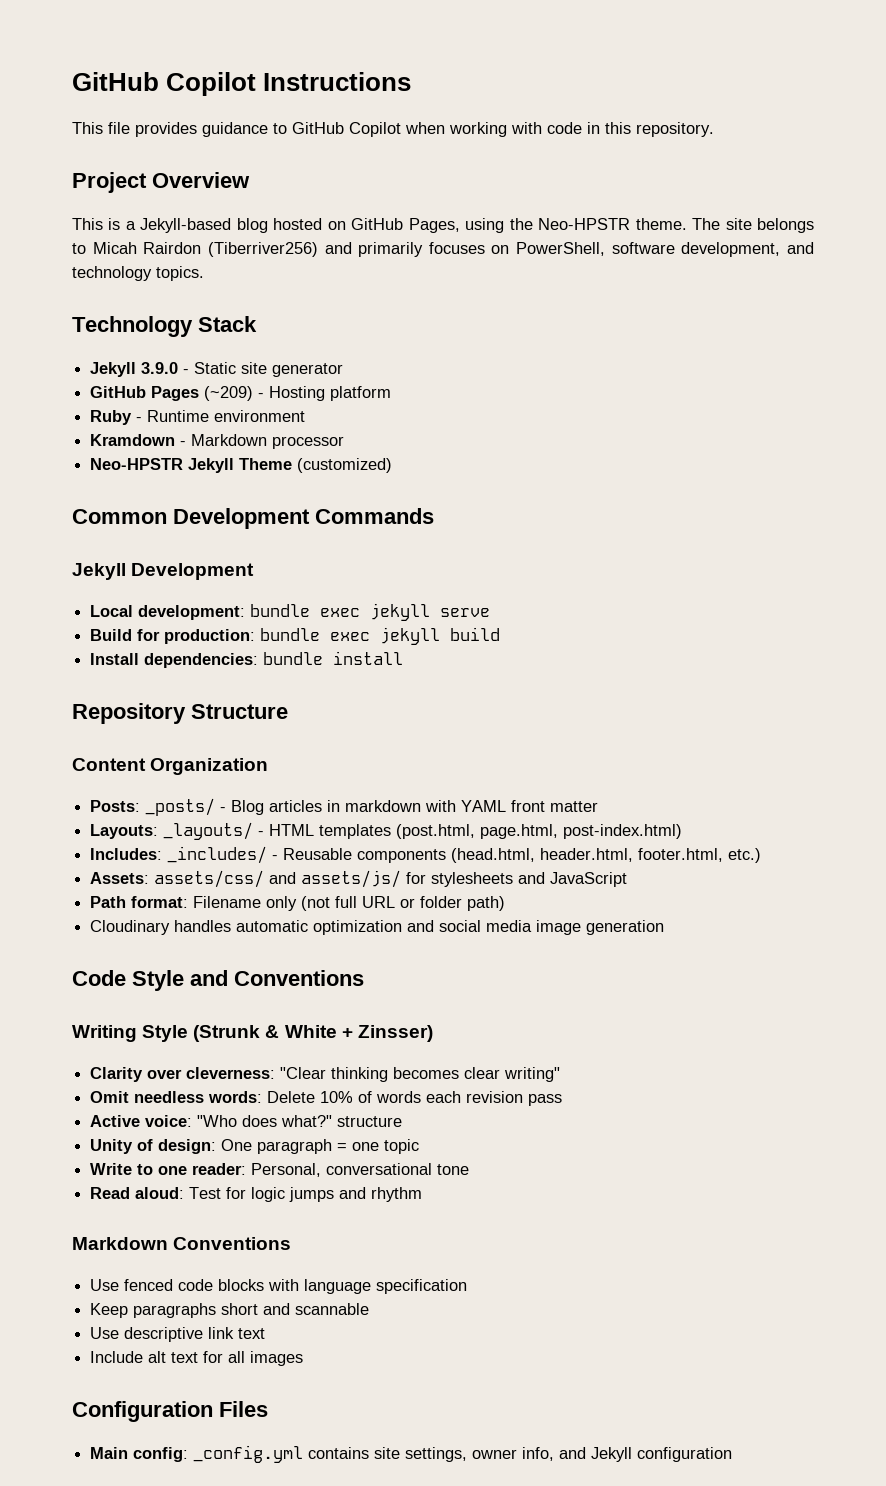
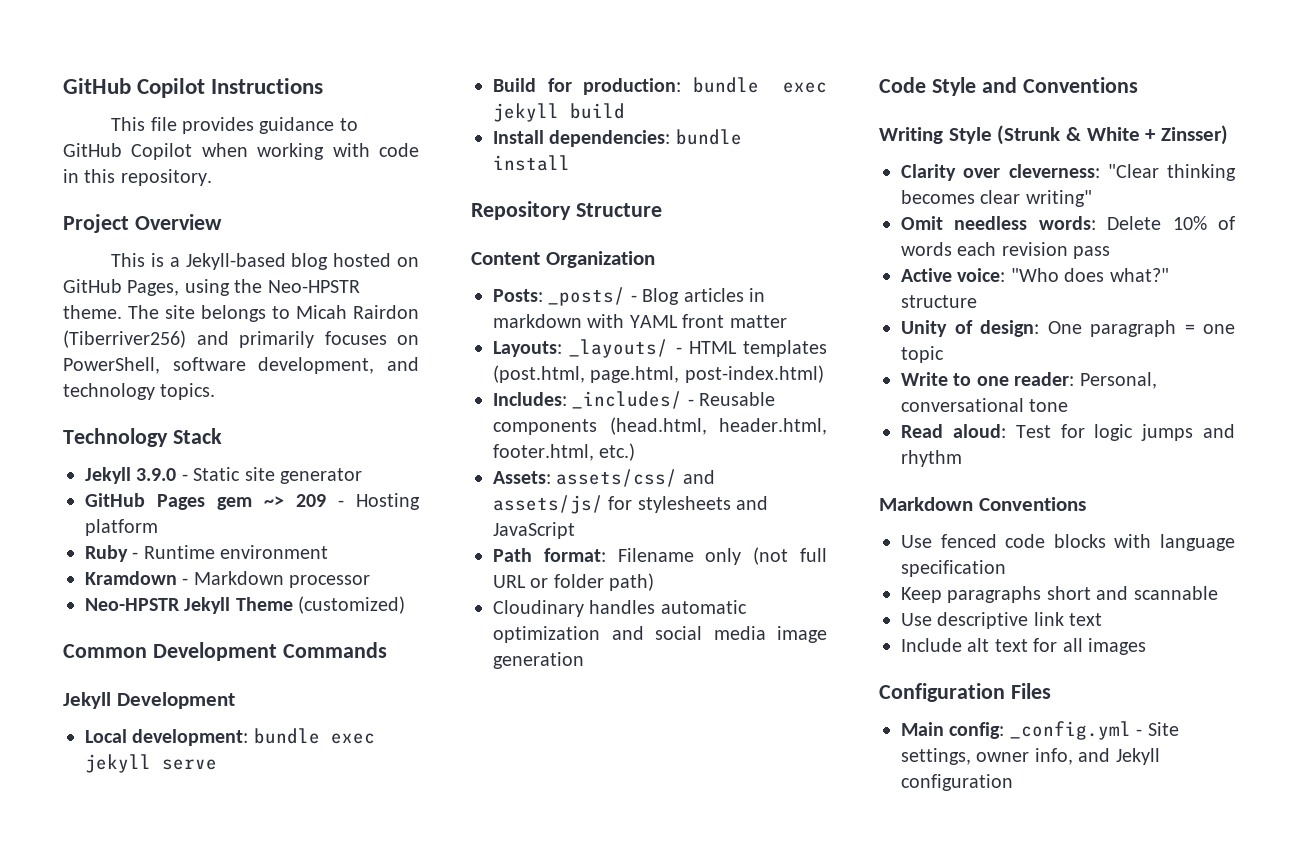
- GitHub Pages (~209) - Hosting platform
+ GitHub Pages gem ~> 209 - Hosting platform
- Main config: _config.yml contains site settings, owner info, and Jekyll configuration
+ Main config: _config.yml - Site settings, owner info, and Jekyll configuration

